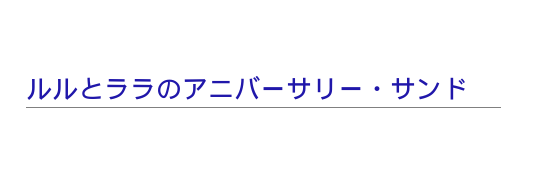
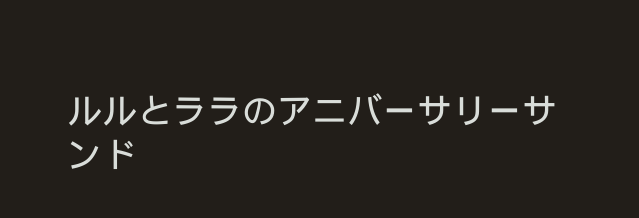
- ルルとララのアニバーサリー・サンド
+ ルルとララのアニバーサリーサンド

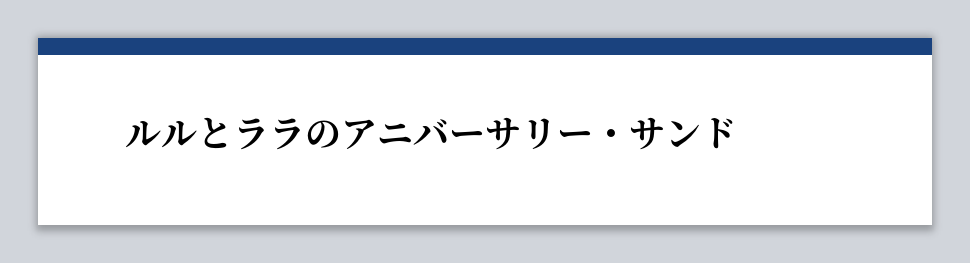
- ルルとララのアニバーサリーサンド
+ ルルとララのアニバーサリー・サンド

